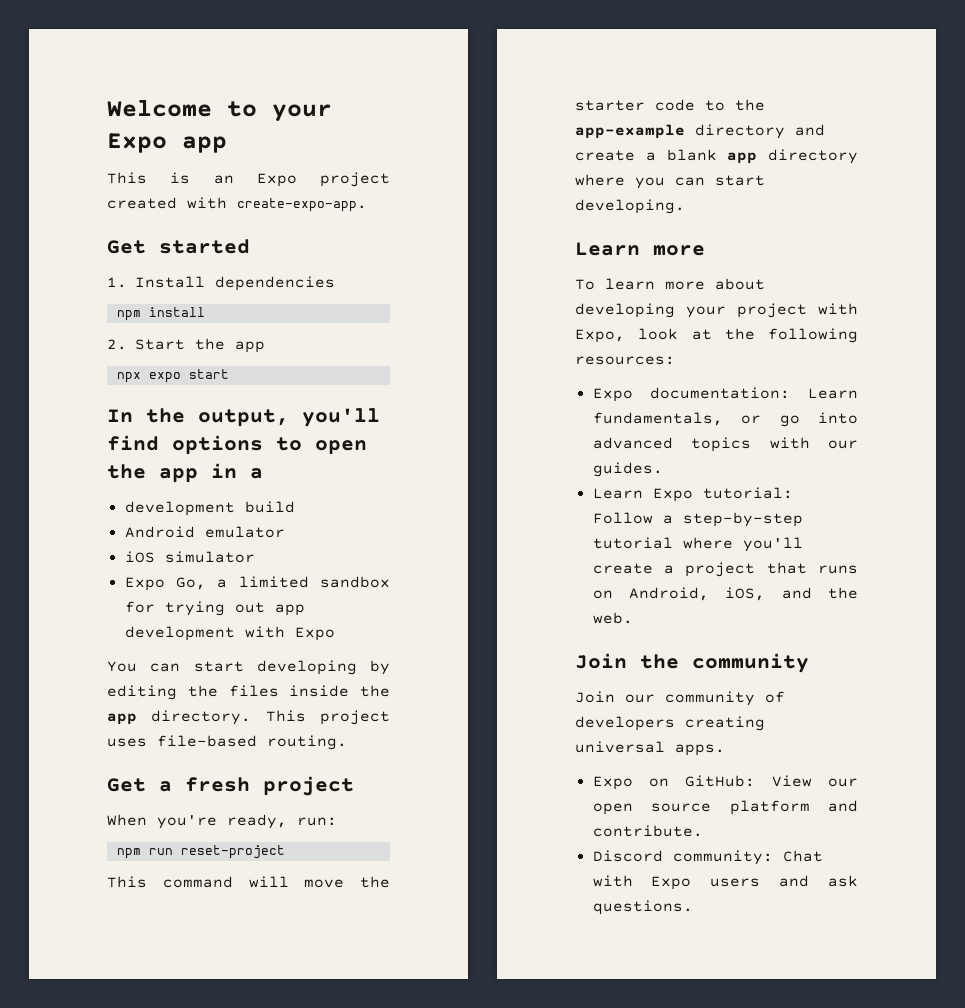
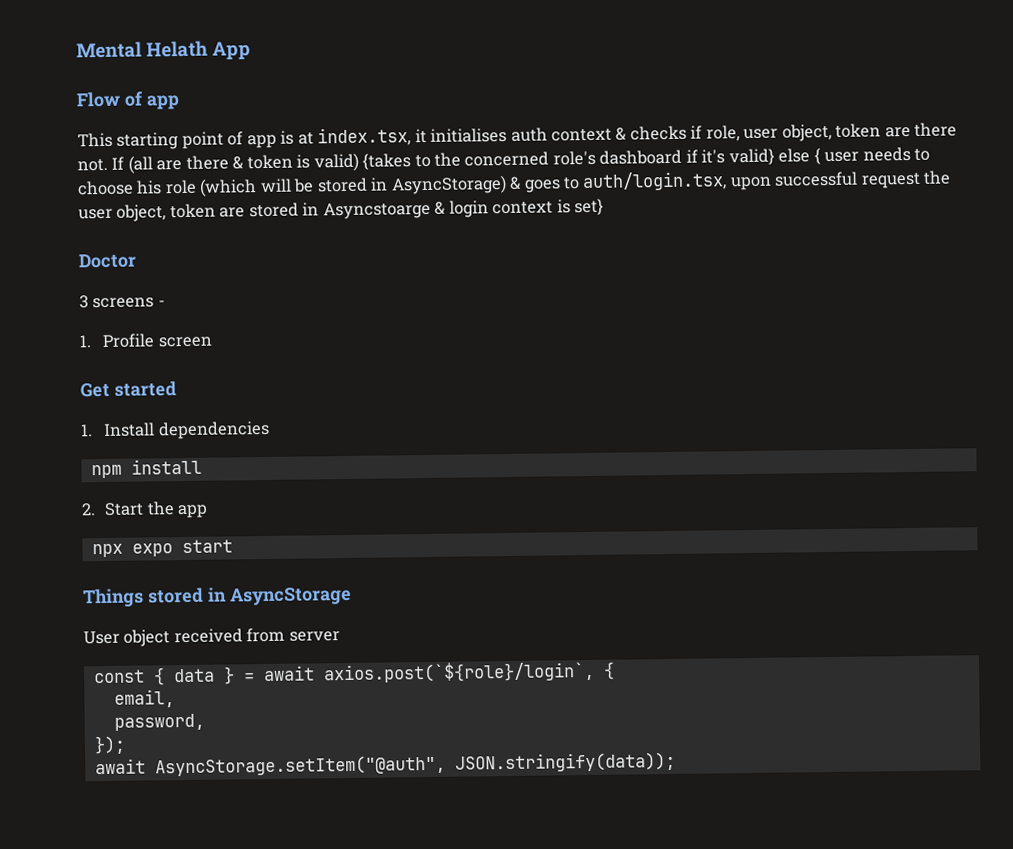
- Welcome to your Expo app
- This is an Expo project created with create-expo-app.
+ Mental Helath App
+ Flow of app
+ This starting point of app is at index.tsx, it initialises auth context & checks if role, user object, token are there not. If (all are there & token is valid) {takes to the concerned role's dashboard if it's valid} else { user needs to choose his role (which will be stored in AsyncStorage) & goes to auth/login.tsx, upon successful request the user object, token are stored in Asyncstoarge & login context is set}
+ Doctor
+ 3 screens -
+ 1. Profile screen
- In the output, you'll find options to open the app in a
- development build
- Android emulator
- iOS simulator
- Expo Go, a limited sandbox for trying out app development with Expo
- You can start developing by editing the files inside the app directory. This project uses file-based routing.
- Get a fresh project
- When you're ready, run:
- npm run reset-project
- This command will move the starter code to the app-example directory and create a blank app directory where you can start developing.
- Learn more
- To learn more about developing your project with Expo, look at the following resources:
- Expo documentation: Learn fundamentals, or go into advanced topics with our guides.
- Learn Expo tutorial: Follow a step-by-step tutorial where you'll create a project that runs on Android, iOS, and the web.
- Join the community
- Join our community of developers creating universal apps.
- Expo on GitHub: View our open source platform and contribute.
- Discord community: Chat with Expo users and ask questions.
+ Things stored in AsyncStorage
+ User object received from server
+ const { data } = await axios.post(`${role}/login`, {
+ email,
+ password,
+ });
+ await AsyncStorage.setItem("@auth", JSON.stringify(data));

